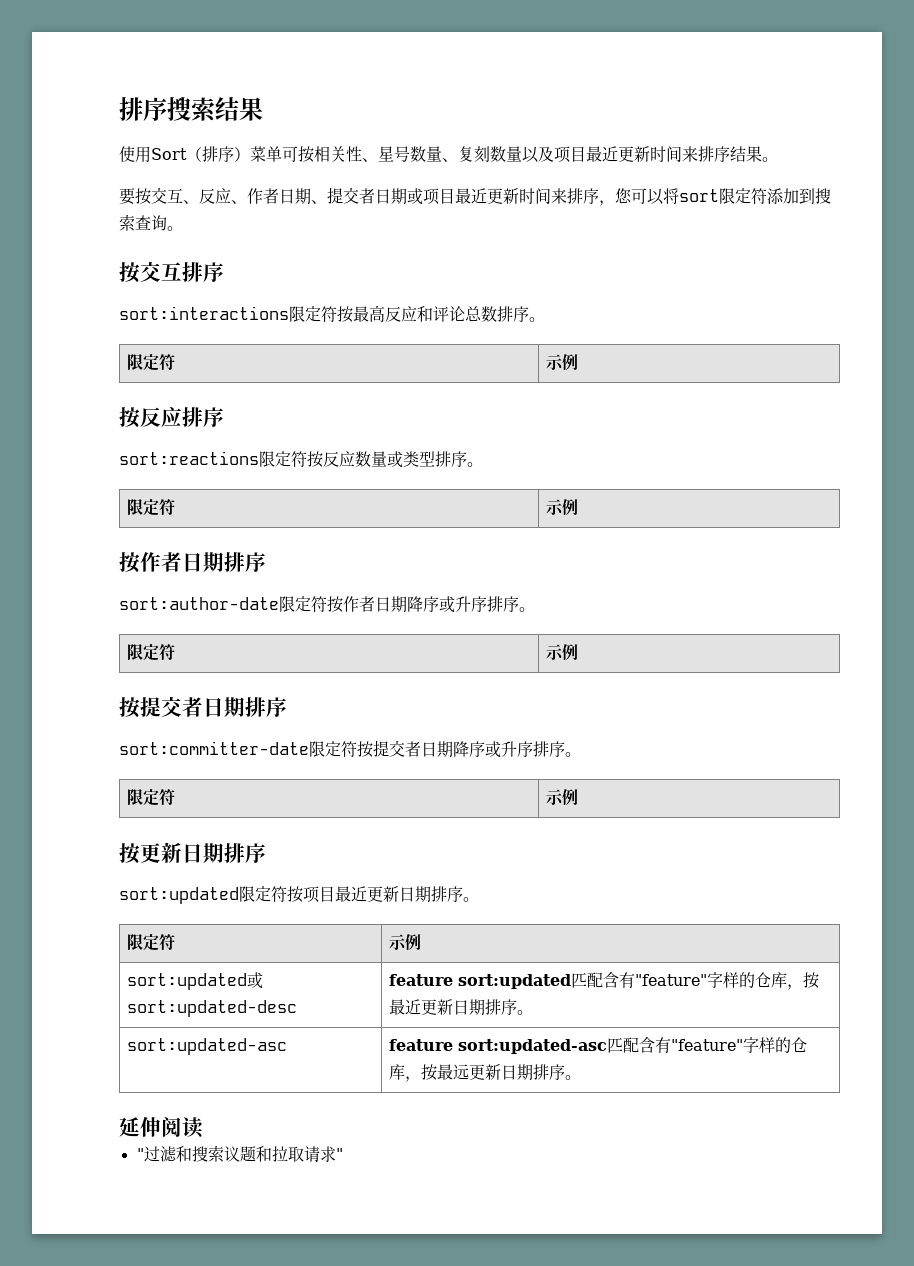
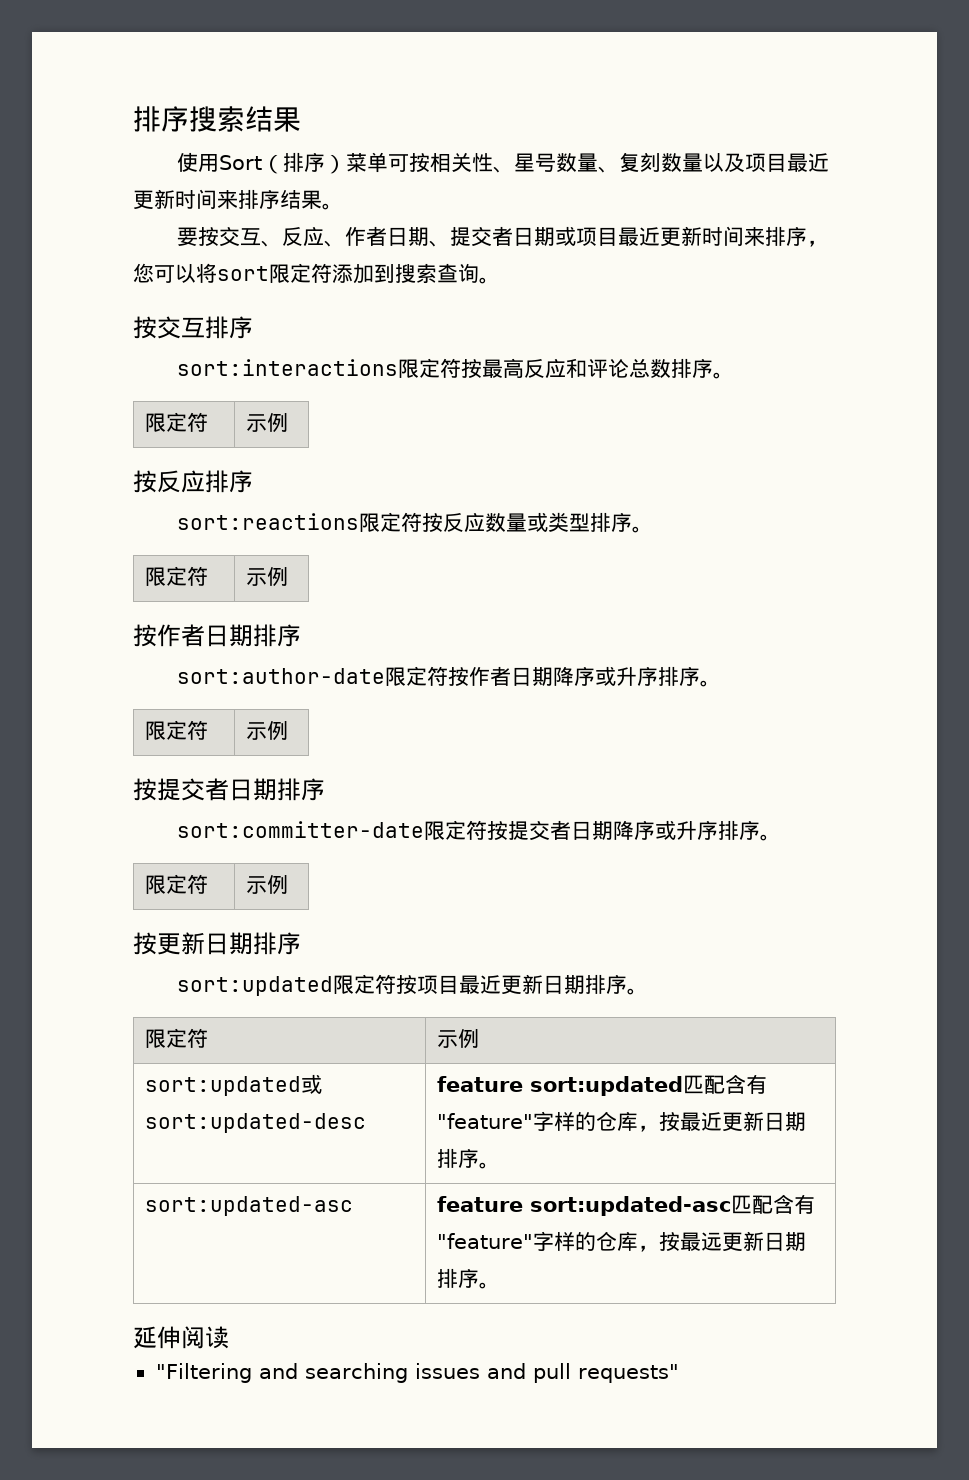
- "过滤和搜索议题和拉取请求"
+ "Filtering and searching issues and pull requests"

